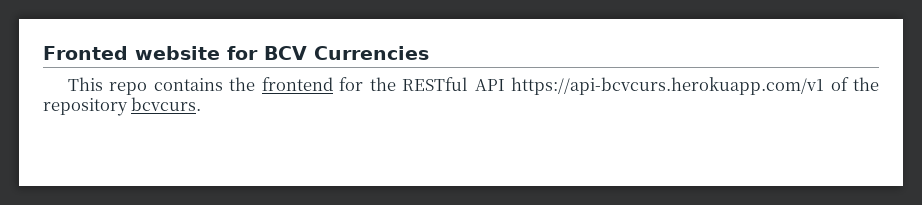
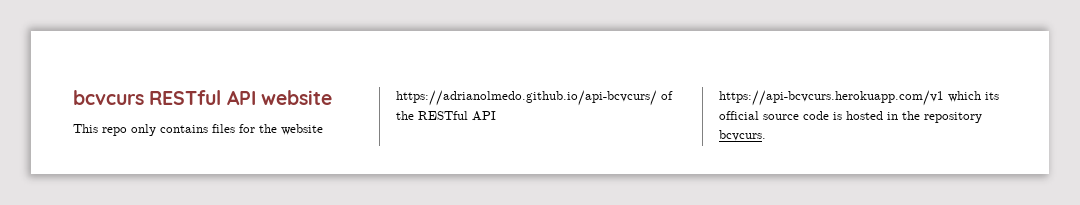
- Fronted website for BCV Currencies
- This repo contains the frontend for the RESTful API https://api-bcvcurs.herokuapp.com/v1 of the repository bcvcurs.
+ bcvcurs RESTful API website
+ This repo only contains files for the website https://adrianolmedo.github.io/api-bcvcurs/ of the RESTful API https://api-bcvcurs.herokuapp.com/v1 which its official source code is hosted in the repository bcvcurs.

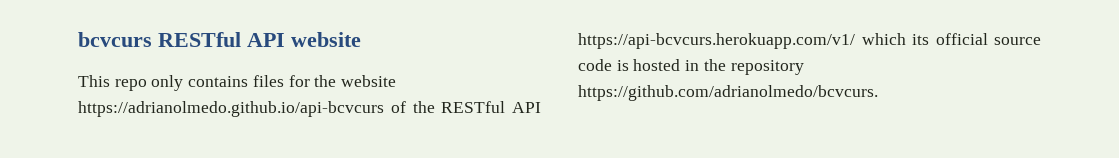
- This repo only contains files for the website https://adrianolmedo.github.io/api-bcvcurs/ of the RESTful API https://api-bcvcurs.herokuapp.com/v1 which its official source code is hosted in the repository bcvcurs.
+ This repo only contains files for the website https://adrianolmedo.github.io/api-bcvcurs of the RESTful API https://api-bcvcurs.herokuapp.com/v1/ which its official source code is hosted in the repository https://github.com/adrianolmedo/bcvcurs.

